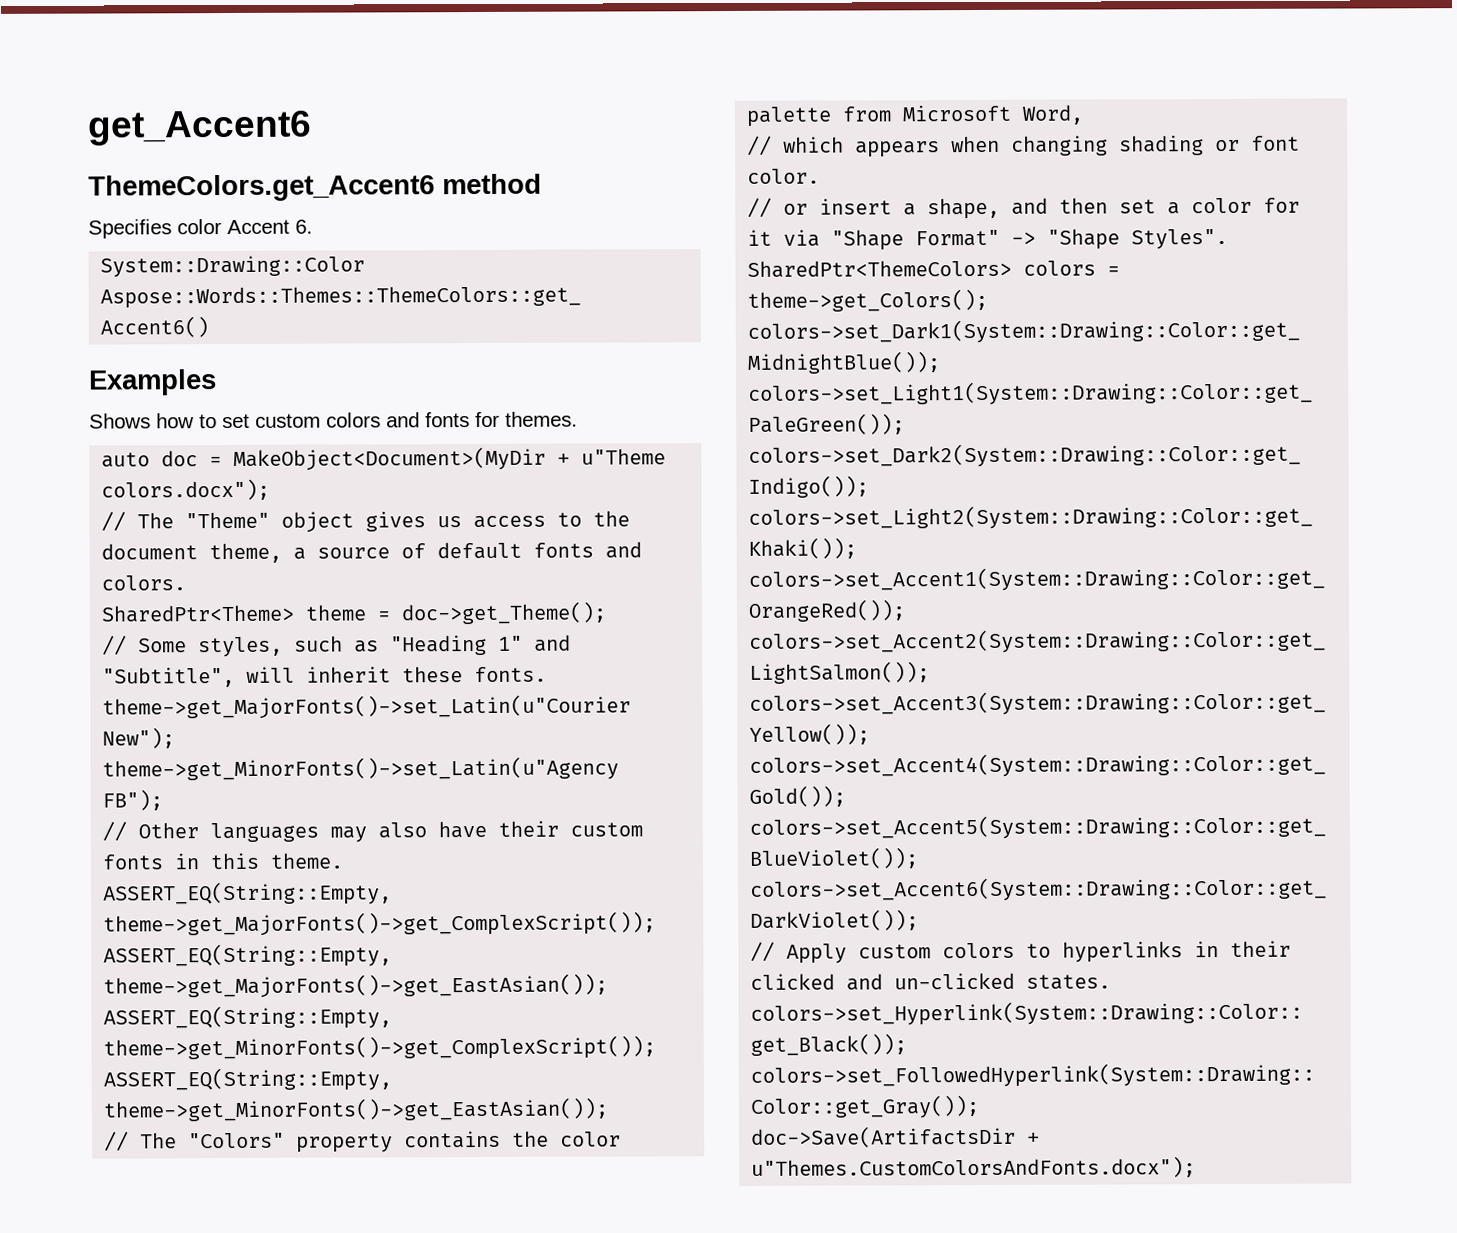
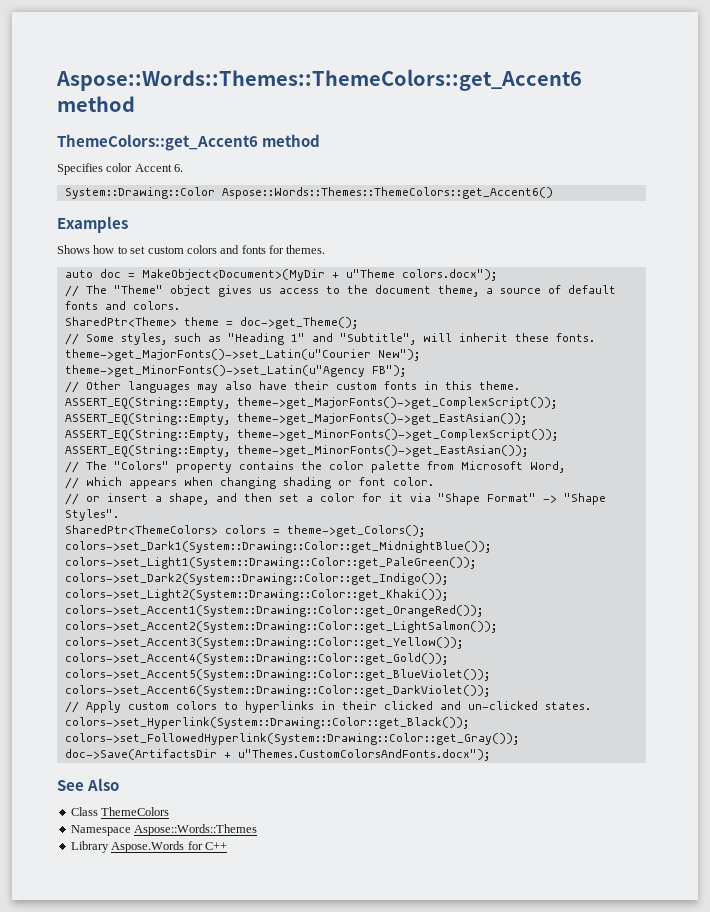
- get_Accent6
- ThemeColors.get_Accent6 method
+ Aspose::Words::Themes::ThemeColors::get_Accent6 method
+ ThemeColors::get_Accent6 method
+ See Also
+ Class ThemeColors
+ Namespace Aspose::Words::Themes
+ Library Aspose.Words for C++

